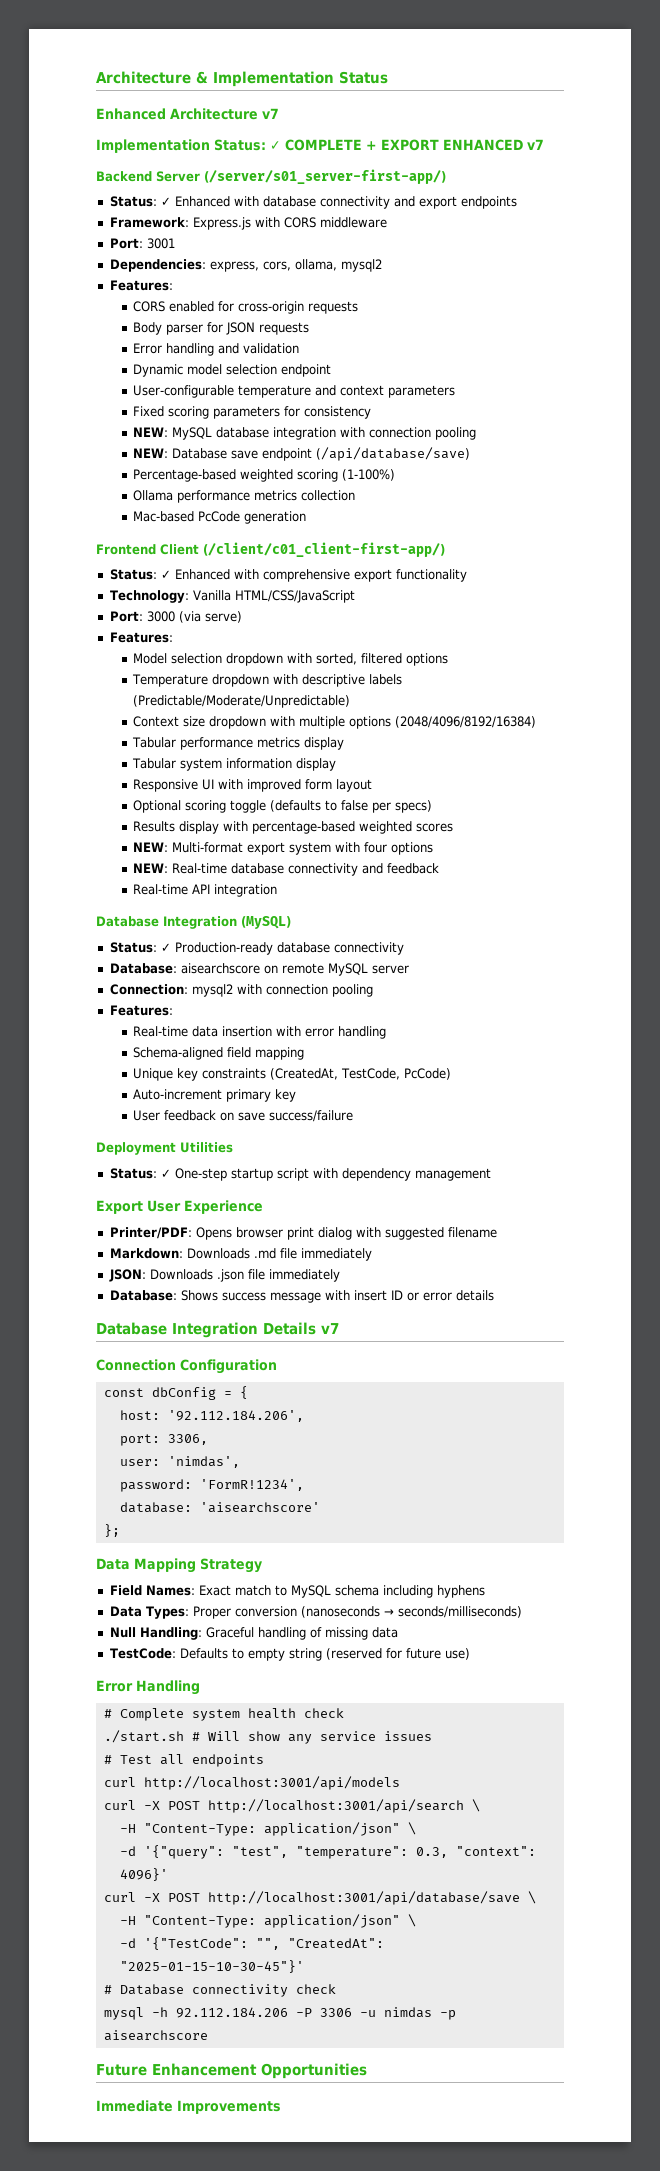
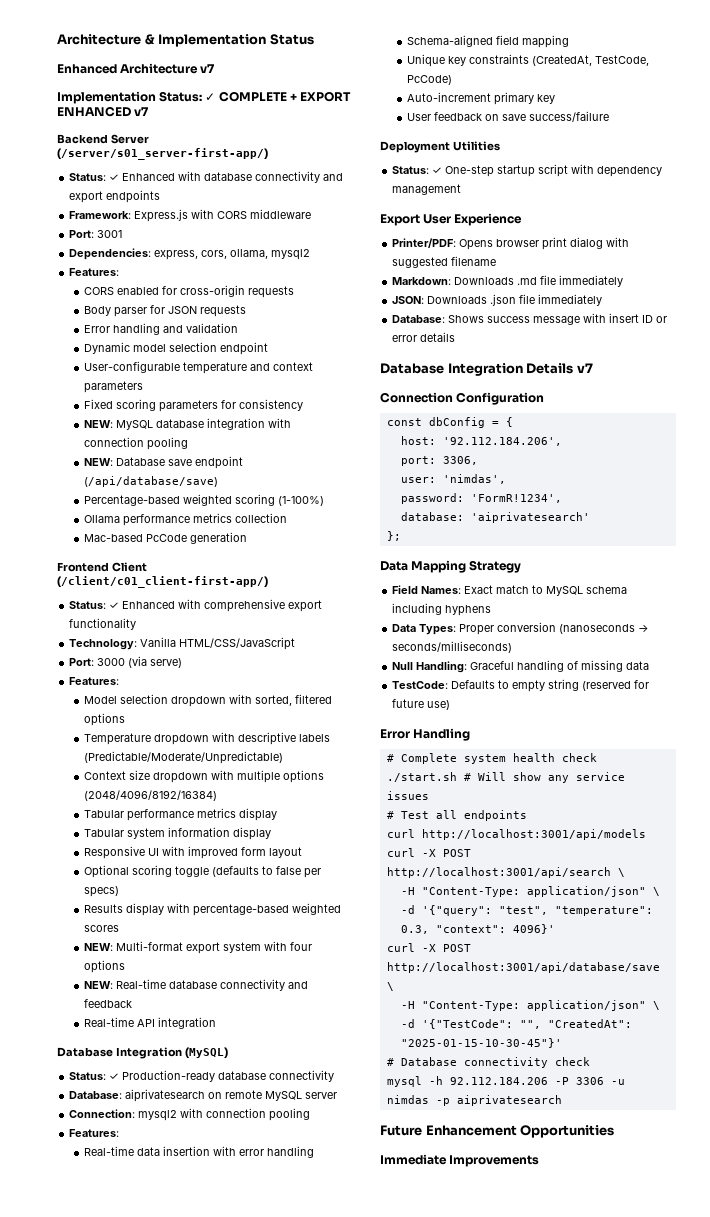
- Database: aisearchscore on remote MySQL server
+ Database: aiprivatesearch on remote MySQL server
- database: 'aisearchscore'
+ database: 'aiprivatesearch'
- mysql -h 92.112.184.206 -P 3306 -u nimdas -p aisearchscore
+ mysql -h 92.112.184.206 -P 3306 -u nimdas -p aiprivatesearch

